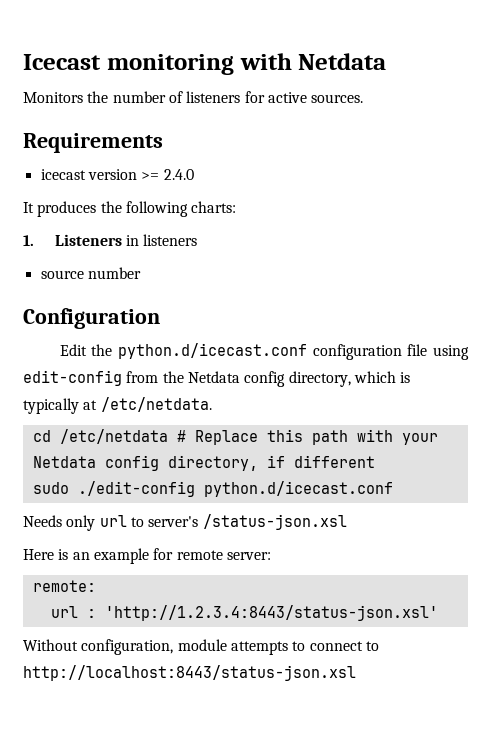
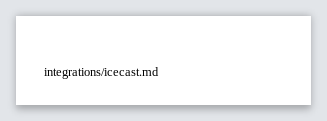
- Icecast monitoring with Netdata
- Monitors the number of listeners for active sources.
- Requirements
- icecast version >= 2.4.0
- It produces the following charts:
- 1. Listeners in listeners
- source number
- Configuration
- Edit the python.d/icecast.conf configuration file using edit-config from the Netdata config directory, which is typically at /etc/netdata.
- cd /etc/netdata # Replace this path with your Netdata config directory, if different
- sudo ./edit-config python.d/icecast.conf
- Needs only url to server's /status-json.xsl
- Here is an example for remote server:
- remote:
- url : 'http://1.2.3.4:8443/status-json.xsl'
- Without configuration, module attempts to connect to http://localhost:8443/status-json.xsl
+ integrations/icecast.md

